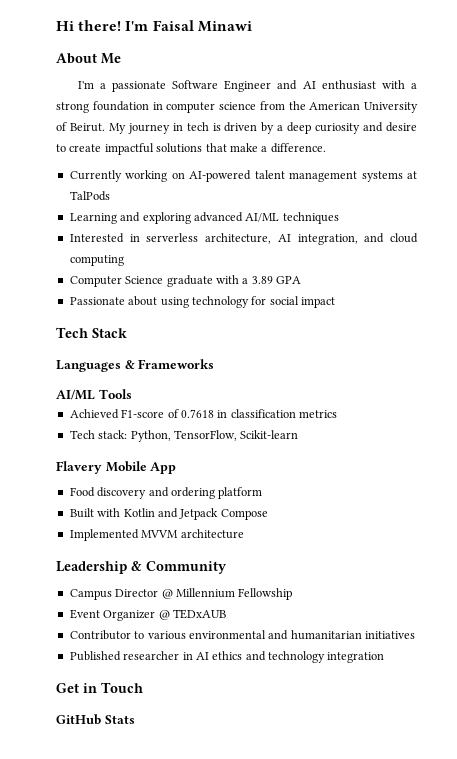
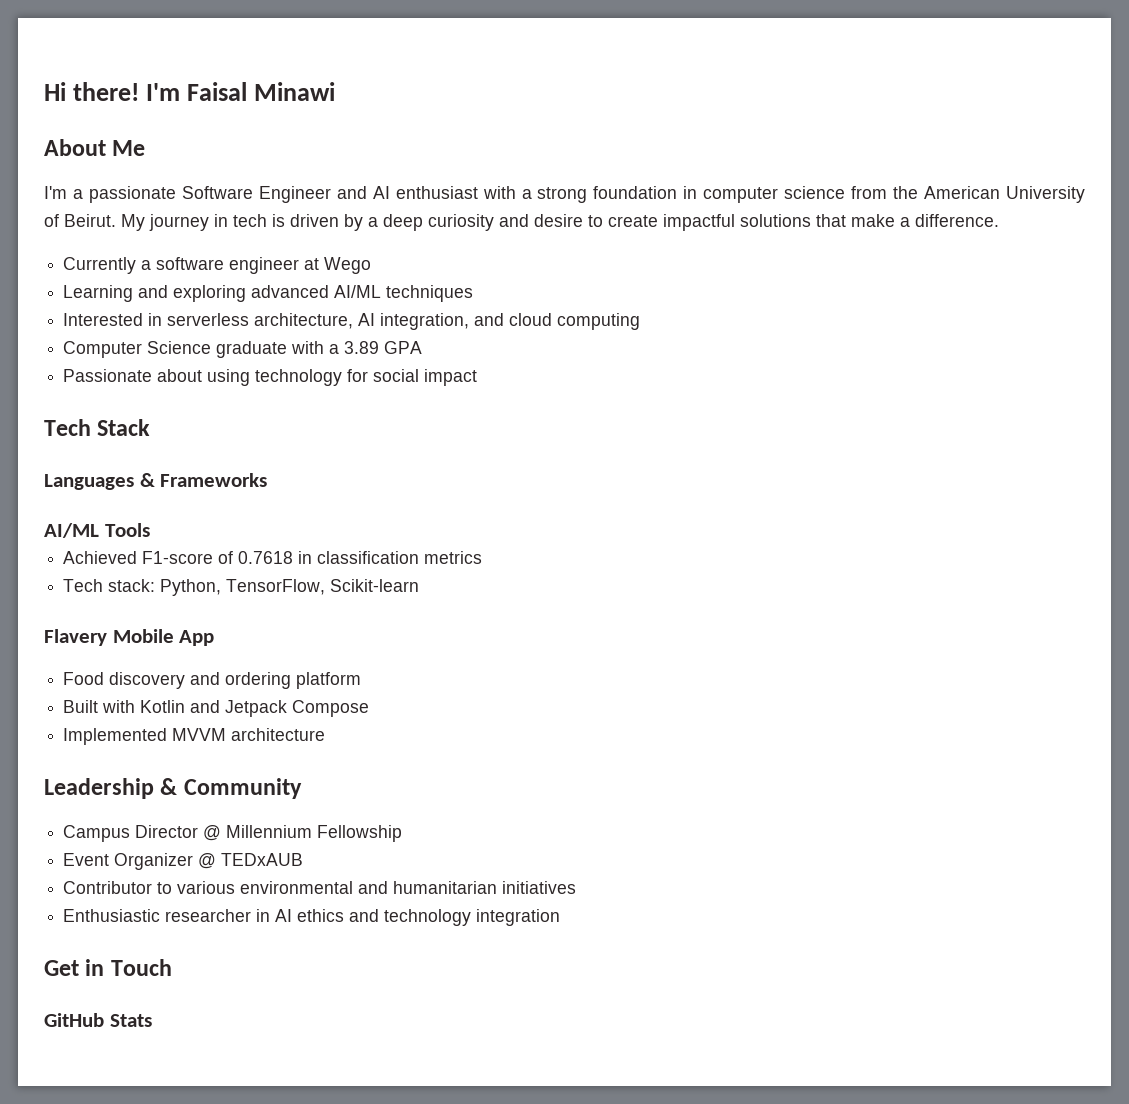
- Currently working on AI-powered talent management systems at TalPods
+ Currently a software engineer at Wego
- Published researcher in AI ethics and technology integration
+ Enthusiastic researcher in AI ethics and technology integration

